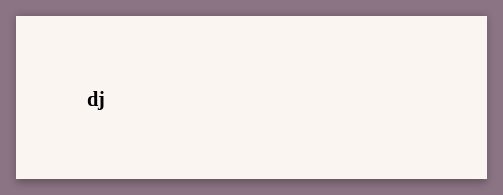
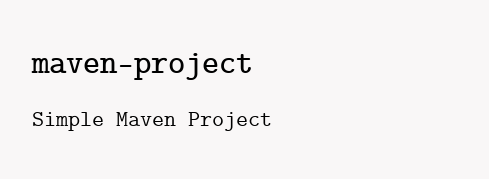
- dj
+ maven-project
+ Simple Maven Project

